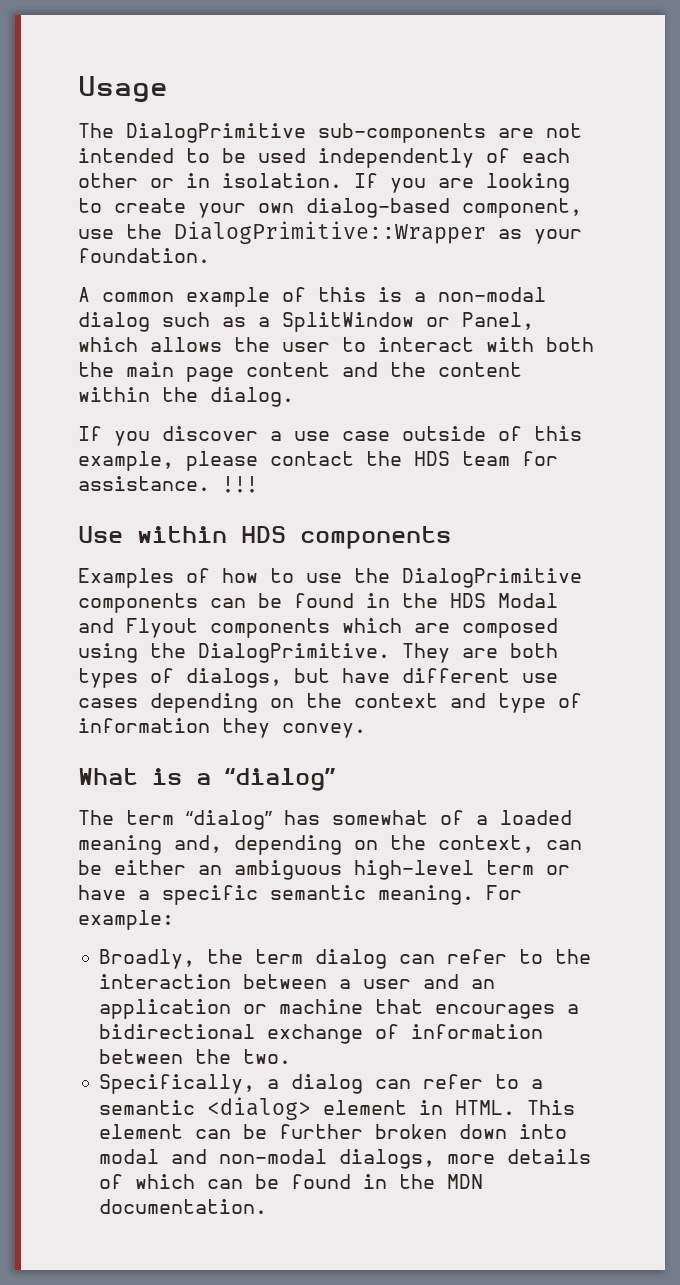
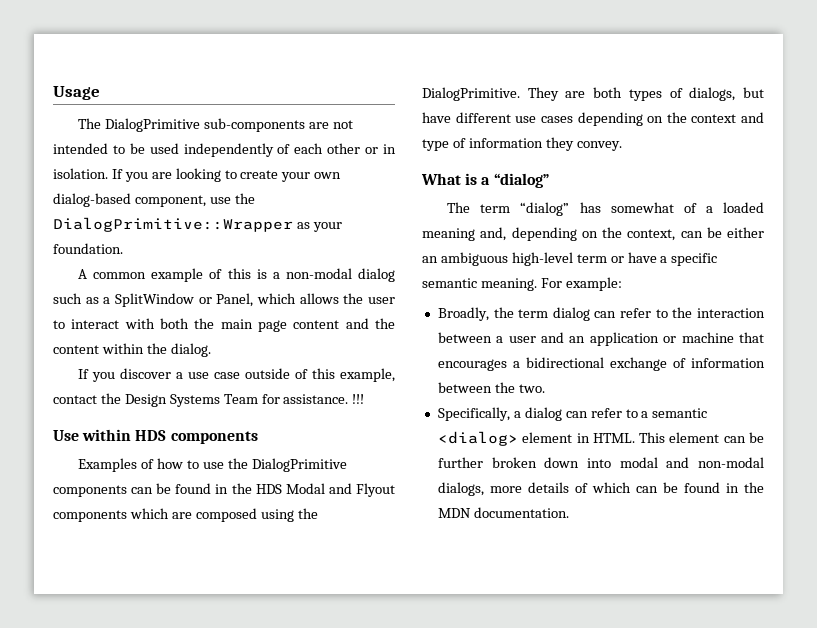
- If you discover a use case outside of this example, please contact the HDS team for assistance.
+ If you discover a use case outside of this example, contact the Design Systems Team for assistance.

